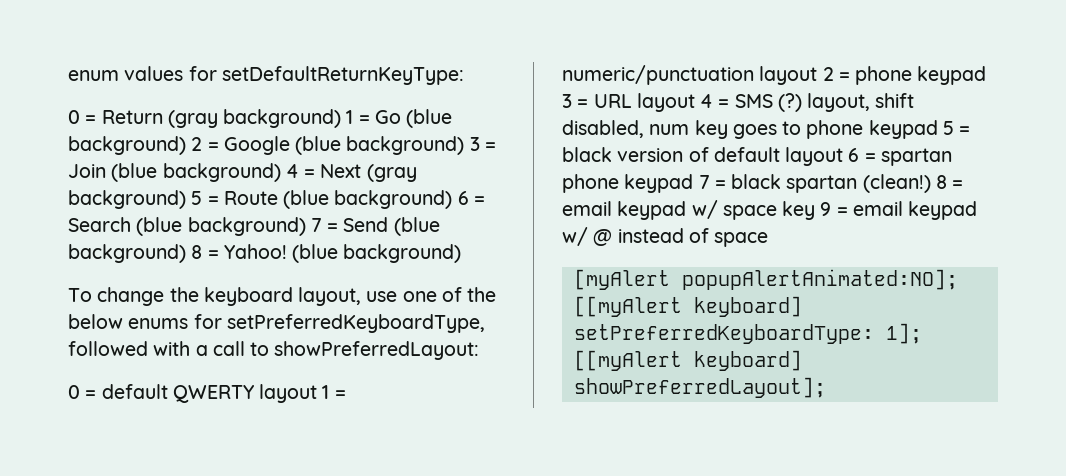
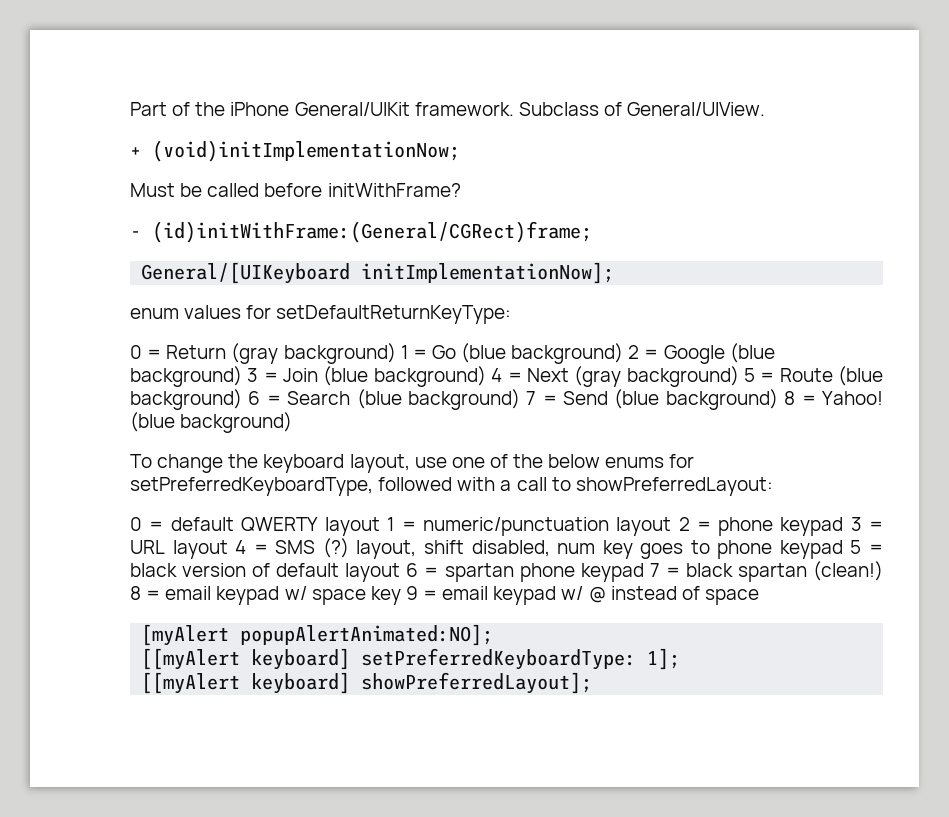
+ Part of the iPhone General/UIKit framework. Subclass of General/UIView.
+ + (void)initImplementationNow;
+ Must be called before initWithFrame?
+ - (id)initWithFrame:(General/CGRect)frame;
+ General/[UIKeyboard initImplementationNow];

